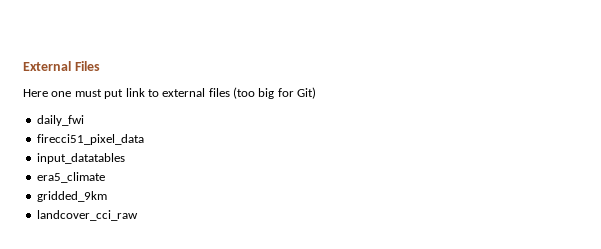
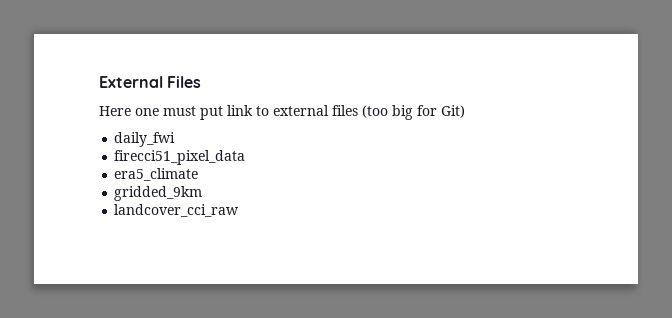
- input_datatables

